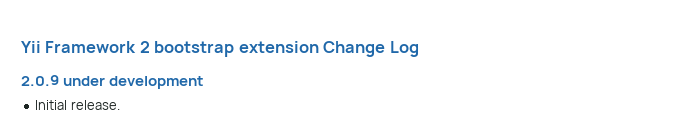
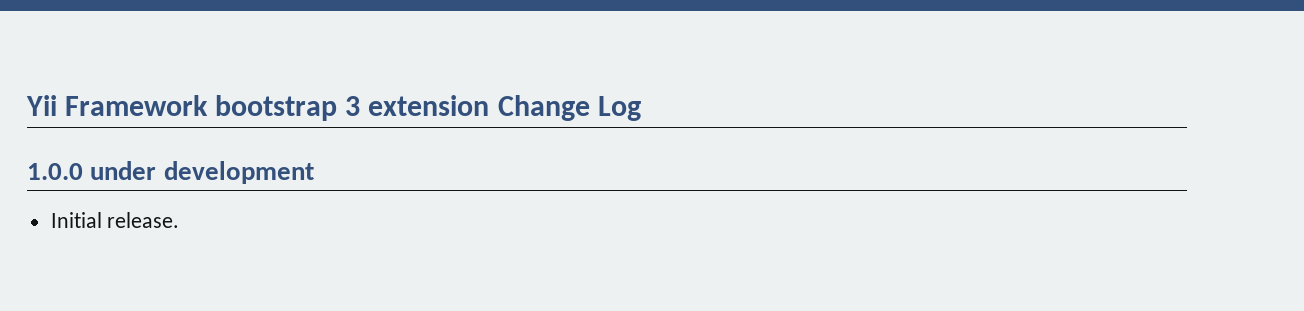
- Yii Framework 2 bootstrap extension Change Log
+ Yii Framework bootstrap 3 extension Change Log
- 2.0.9 under development
+ 1.0.0 under development

